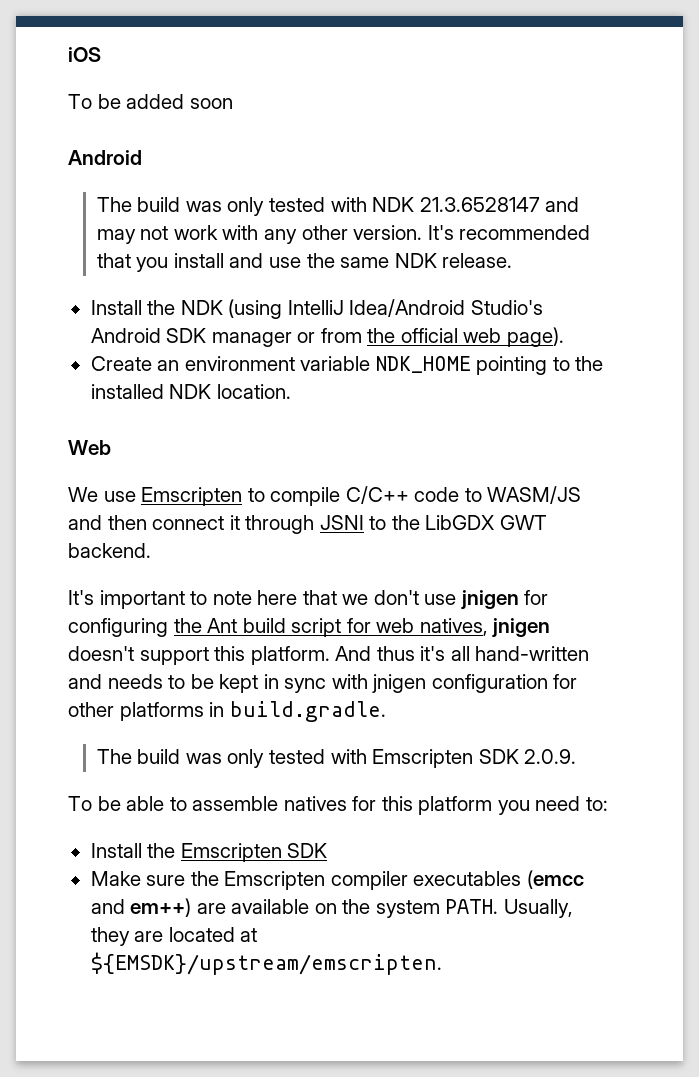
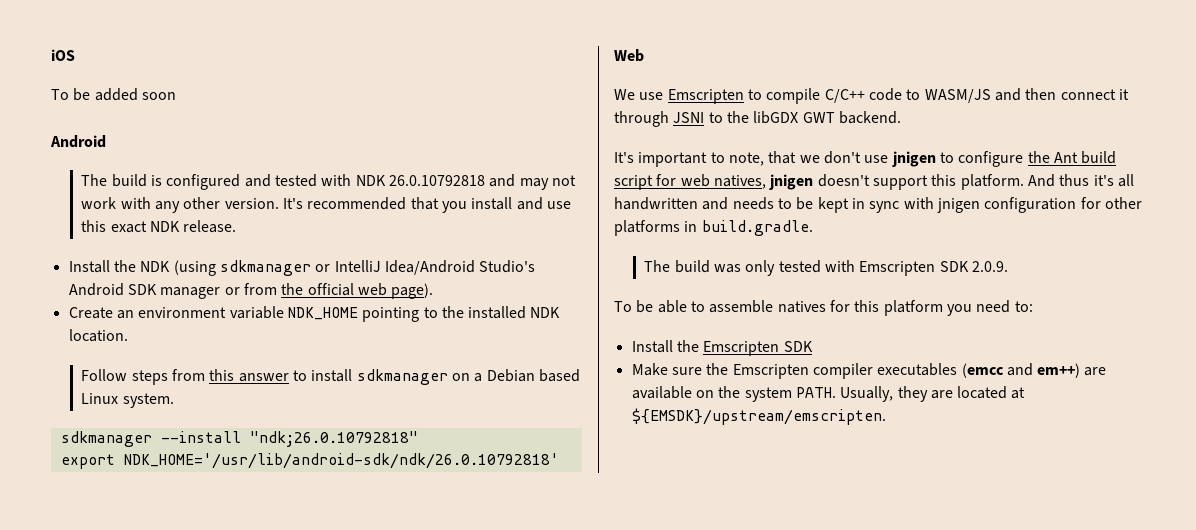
- The build was only tested with NDK 21.3.6528147 and may not work with any other version.
+ The build is configured and tested with NDK 26.0.10792818 and may not work with any other version.
- It's recommended that you install and use the same NDK release.
+ It's recommended that you install and use this exact NDK release.
- Install the NDK (using IntelliJ Idea/Android Studio's Android SDK manager or from the official web page).
+ Install the NDK (using sdkmanager or IntelliJ Idea/Android Studio's Android SDK manager or from the official web page).
+ Follow steps from this answer to install sdkmanager on a Debian based Linux system.
+ sdkmanager --install "ndk;26.0.10792818"
+ export NDK_HOME='/usr/lib/android-sdk/ndk/26.0.10792818'
- We use Emscripten to compile C/C++ code to WASM/JS and then connect it through JSNI to the LibGDX GWT backend.
+ We use Emscripten to compile C/C++ code to WASM/JS and then connect it through JSNI to the libGDX GWT backend.
- It's important to note here that we don't use jnigen for configuring the Ant build script for web natives, jnigen doesn't support this platform.
+ It's important to note, that we don't use jnigen to configure the Ant build script for web natives, jnigen doesn't support this platform.
- And thus it's all hand-written and needs to be kept in sync with jnigen configuration for other platforms in build.gradle.
+ And thus it's all handwritten and needs to be kept in sync with jnigen configuration for other platforms in build.gradle.

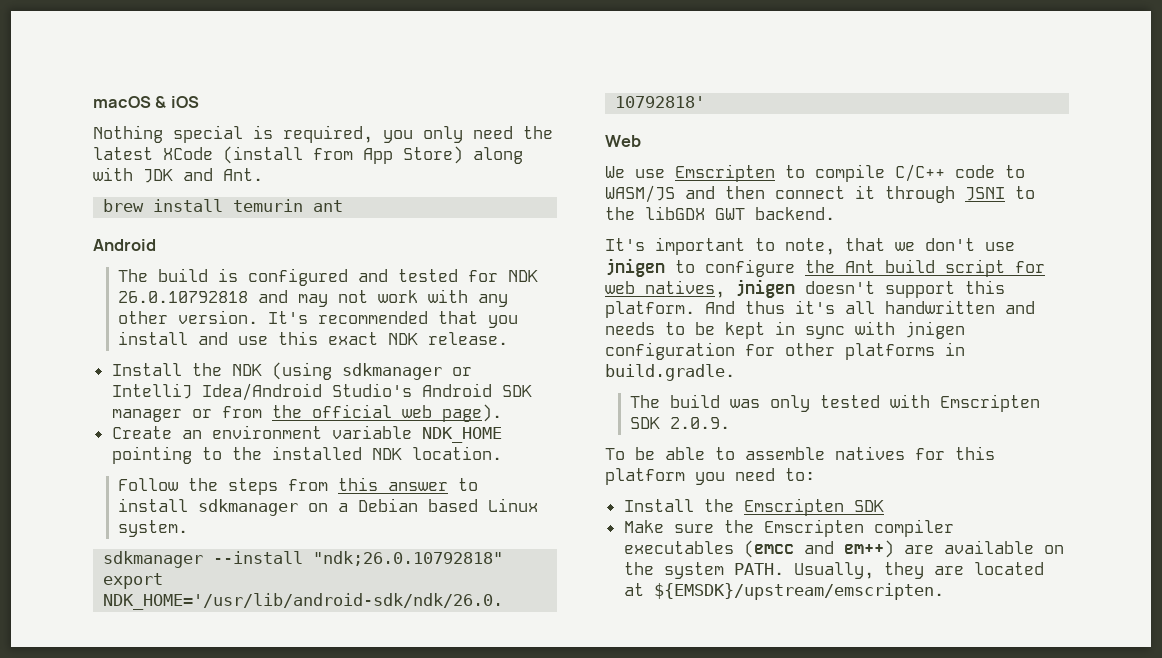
- iOS
+ macOS & iOS
- To be added soon
+ Nothing special is required, you only need the latest XCode (install from App Store) along with JDK and Ant.
+ brew install temurin ant
- The build is configured and tested with NDK 26.0.10792818 and may not work with any other version.
+ The build is configured and tested for NDK 26.0.10792818 and may not work with any other version.
- Follow steps from this answer to install sdkmanager on a Debian based Linux system.
+ Follow the steps from this answer to install sdkmanager on a Debian based Linux system.

